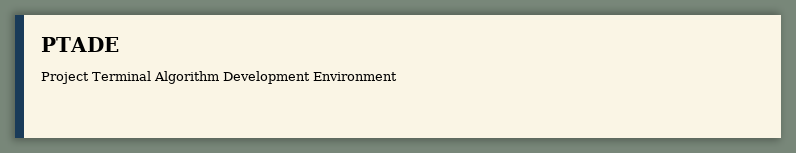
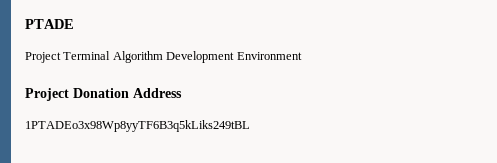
+ Project Donation Address
+ 1PTADEo3x98Wp8yyTF6B3q5kLiks249tBL

